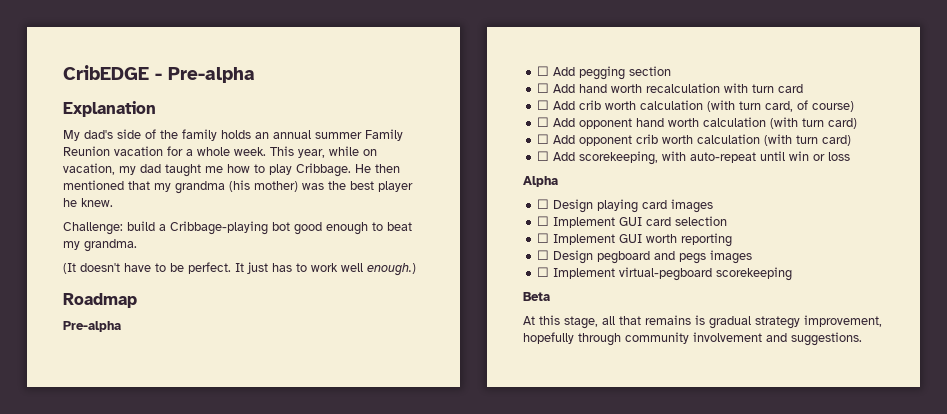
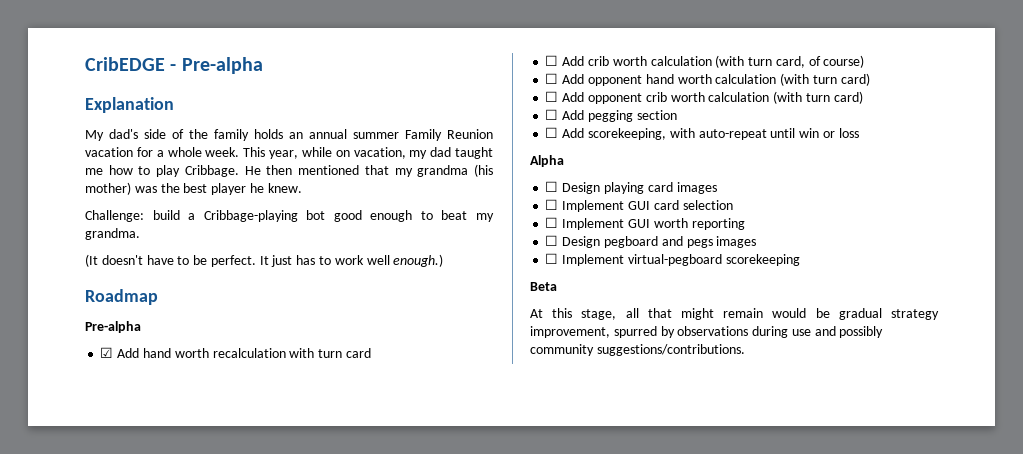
- ☐ Add pegging section
- ☐ Add hand worth recalculation with turn card
+ ☑ Add hand worth recalculation with turn card
+ ☐ Add pegging section
- At this stage, all that remains is gradual strategy improvement, hopefully through community involvement and suggestions.
+ At this stage, all that might remain would be gradual strategy improvement, spurred by observations during use and possibly community suggestions/contributions.

